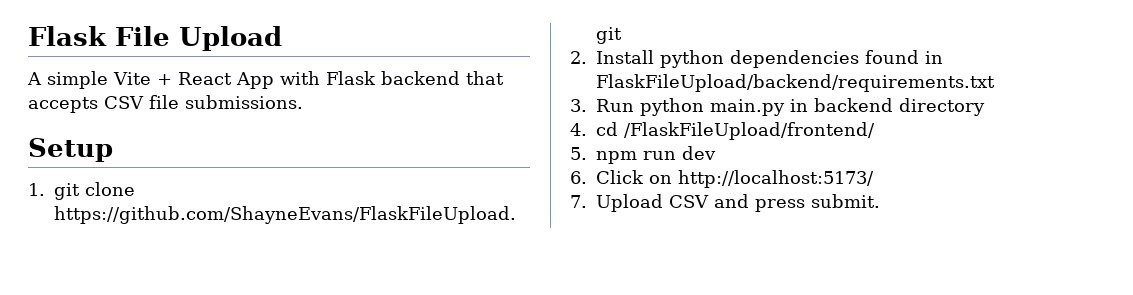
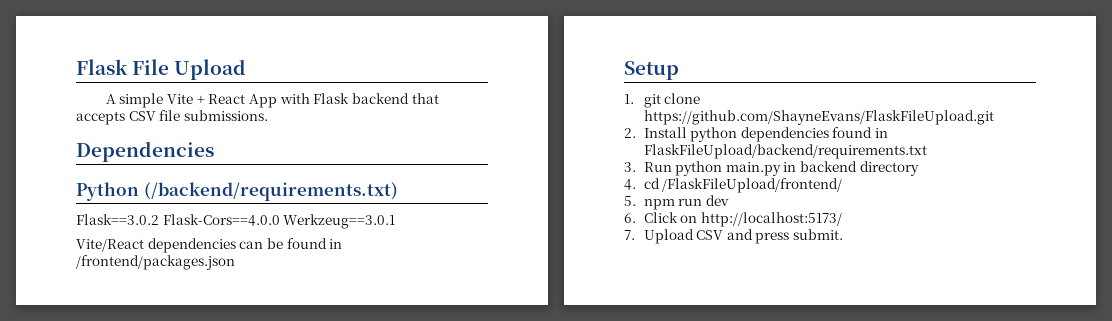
+ Dependencies
+ Python (/backend/requirements.txt)
+ Flask==3.0.2 Flask-Cors==4.0.0 Werkzeug==3.0.1
+ Vite/React dependencies can be found in /frontend/packages.json

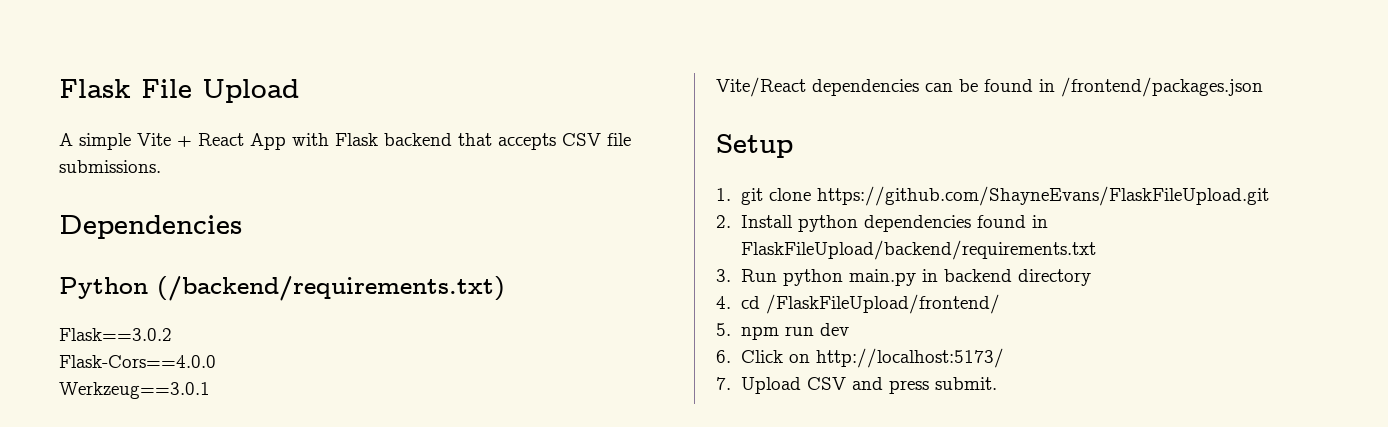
- Flask==3.0.2 Flask-Cors==4.0.0 Werkzeug==3.0.1
+ Flask==3.0.2
+ Flask-Cors==4.0.0
+ Werkzeug==3.0.1

